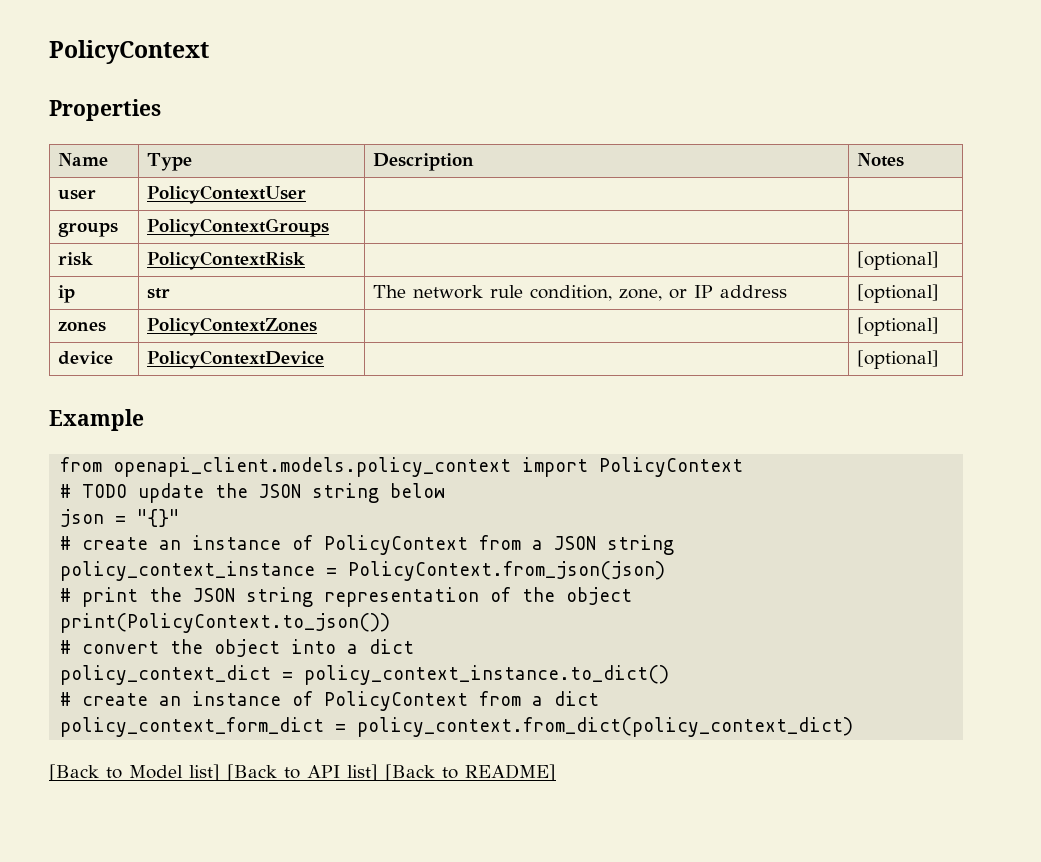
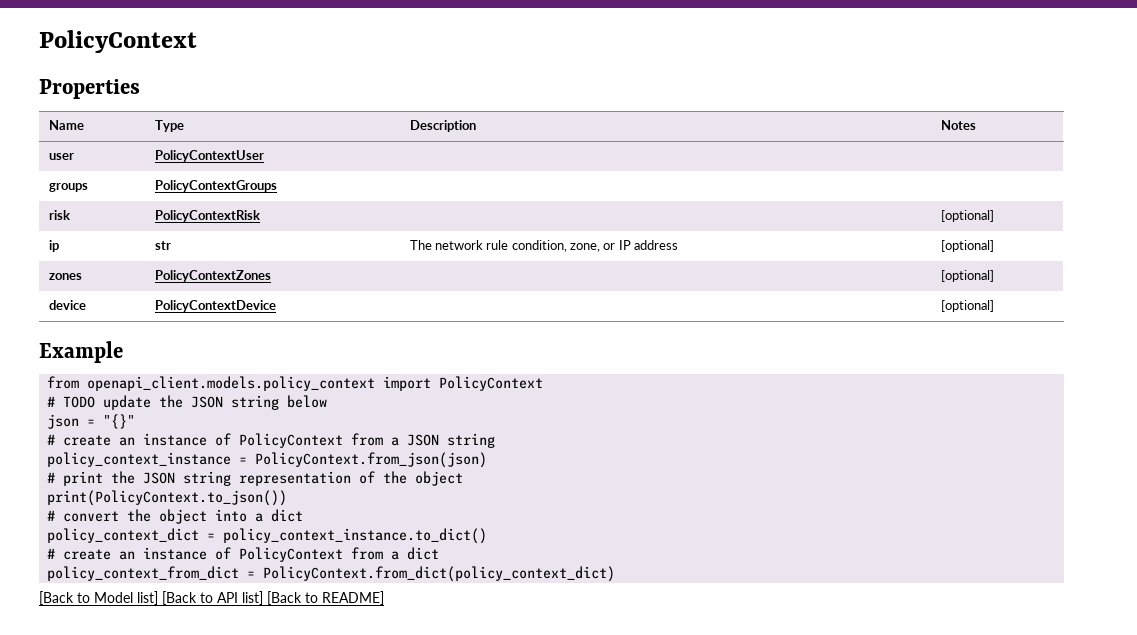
- policy_context_form_dict = policy_context.from_dict(policy_context_dict)
+ policy_context_from_dict = PolicyContext.from_dict(policy_context_dict)

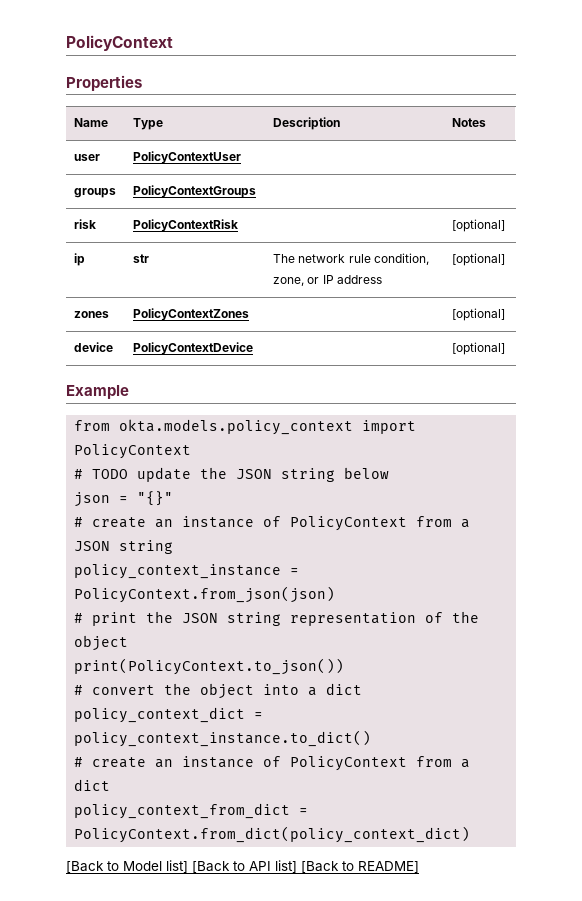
- from openapi_client.models.policy_context import PolicyContext
+ from okta.models.policy_context import PolicyContext

